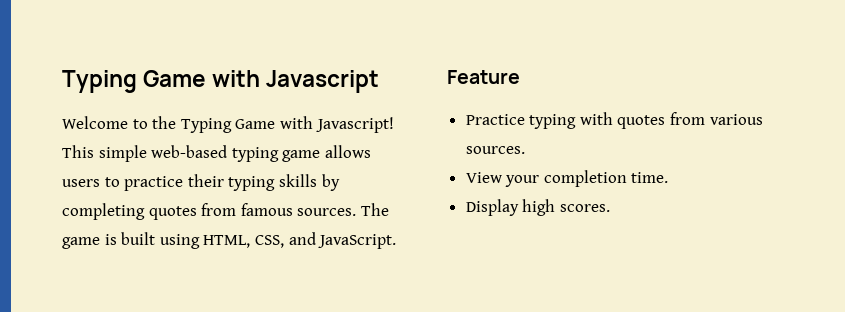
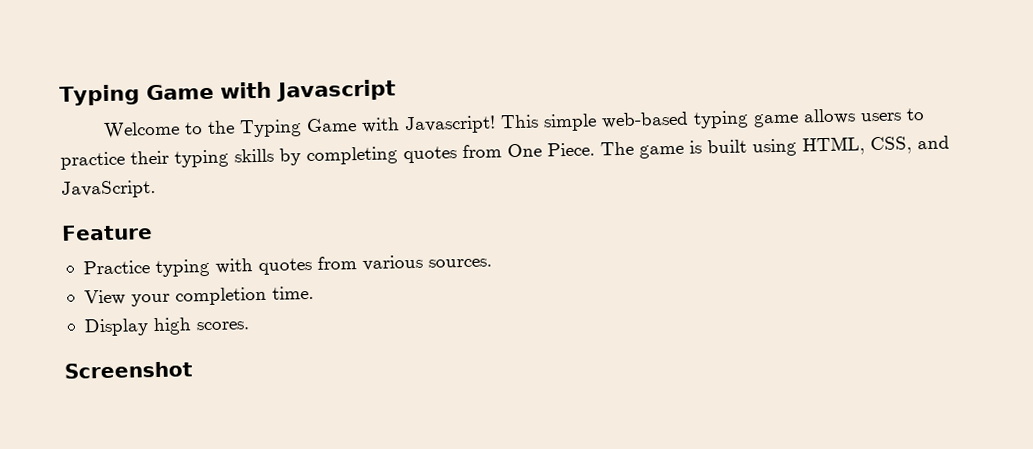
- This simple web-based typing game allows users to practice their typing skills by completing quotes from famous sources.
+ This simple web-based typing game allows users to practice their typing skills by completing quotes from One Piece.
+ Screenshot

